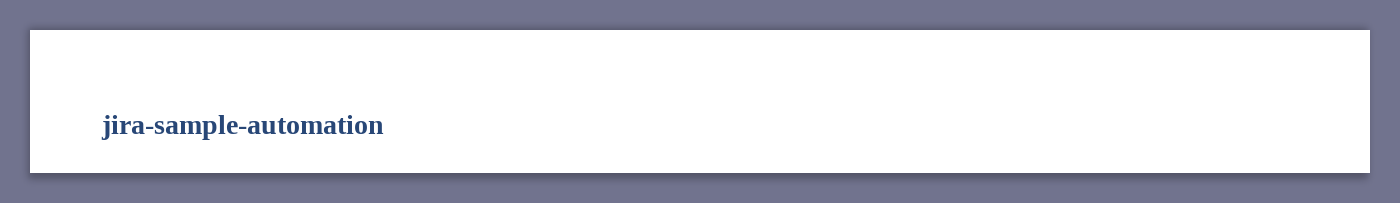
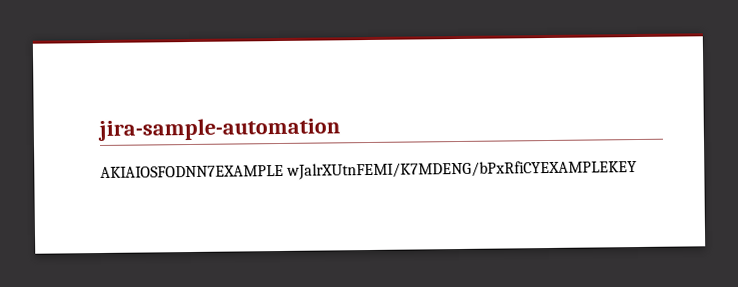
+ AKIAIOSFODNN7EXAMPLE wJalrXUtnFEMI/K7MDENG/bPxRfiCYEXAMPLEKEY

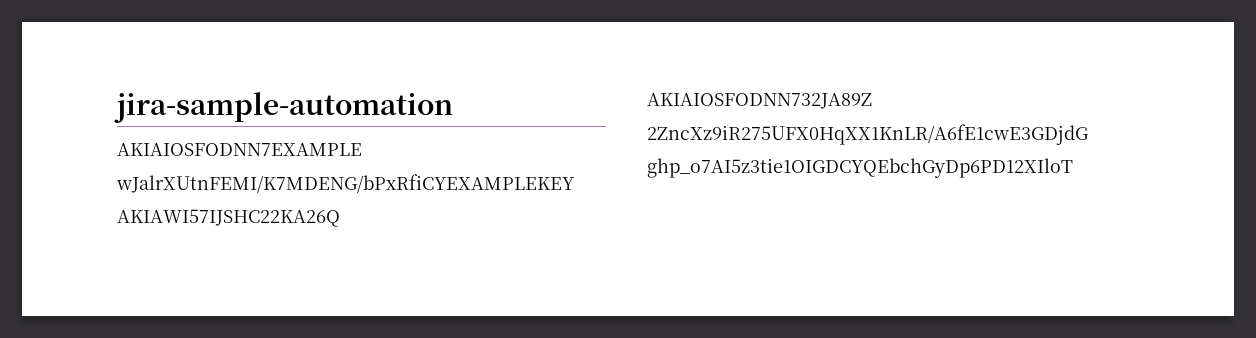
- AKIAIOSFODNN7EXAMPLE wJalrXUtnFEMI/K7MDENG/bPxRfiCYEXAMPLEKEY
+ AKIAIOSFODNN7EXAMPLE
+ wJalrXUtnFEMI/K7MDENG/bPxRfiCYEXAMPLEKEY
+ AKIAWI57IJSHC22KA26Q
+ AKIAIOSFODNN732JA89Z
+ 2ZncXz9iR275UFX0HqXX1KnLR/A6fE1cwE3GDjdG
+ 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

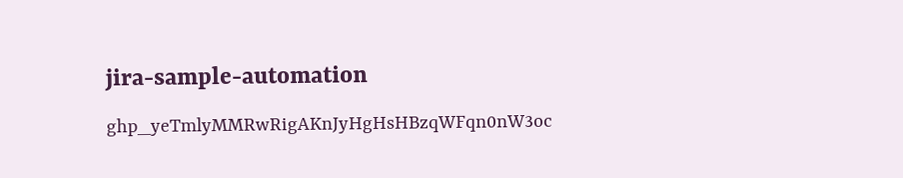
- AKIAIOSFODNN7EXAMPLE
- wJalrXUtnFEMI/K7MDENG/bPxRfiCYEXAMPLEKEY
- AKIAWI57IJSHC22KA26Q
- AKIAIOSFODNN732JA89Z
- 2ZncXz9iR275UFX0HqXX1KnLR/A6fE1cwE3GDjdG
- 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
+ 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

